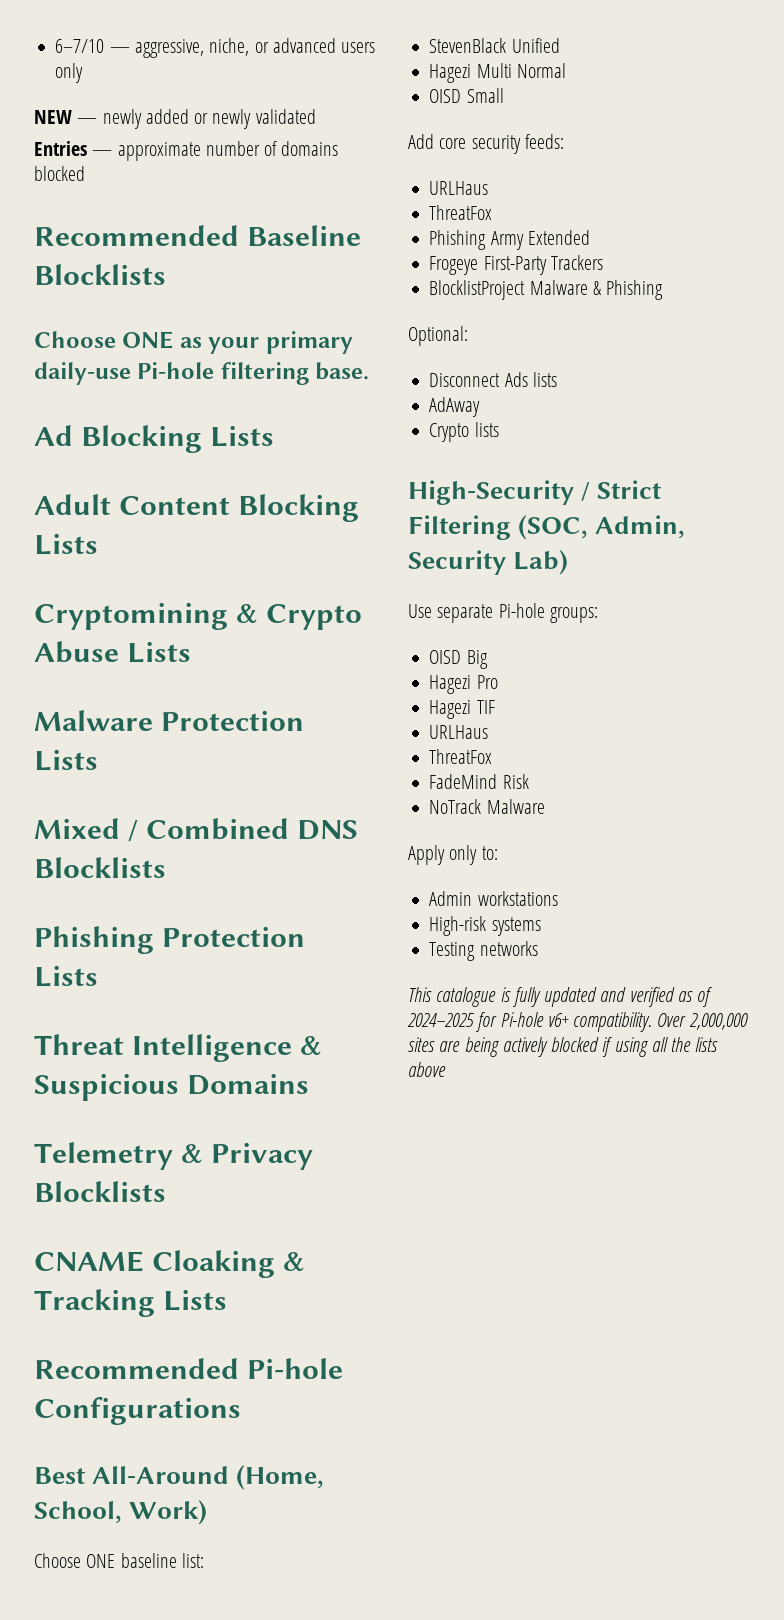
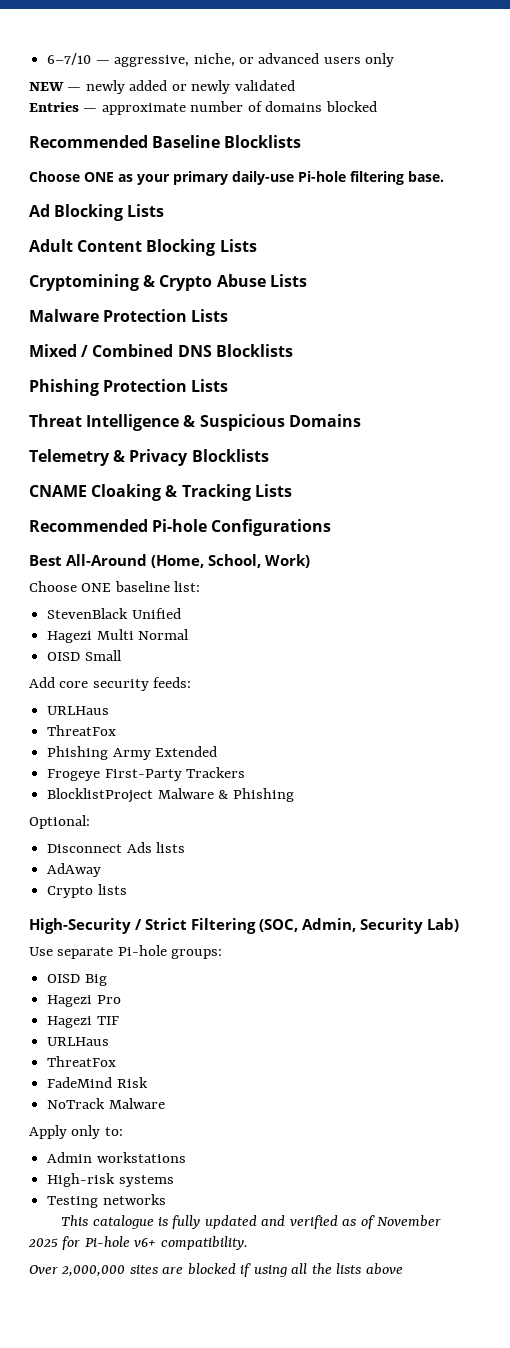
- This catalogue is fully updated and verified as of 2024–2025 for Pi-hole v6+ compatibility. Over 2,000,000 sites are being actively blocked if using all the lists above
+ This catalogue is fully updated and verified as of November 2025 for Pi-hole v6+ compatibility.
+ Over 2,000,000 sites are blocked if using all the lists above

